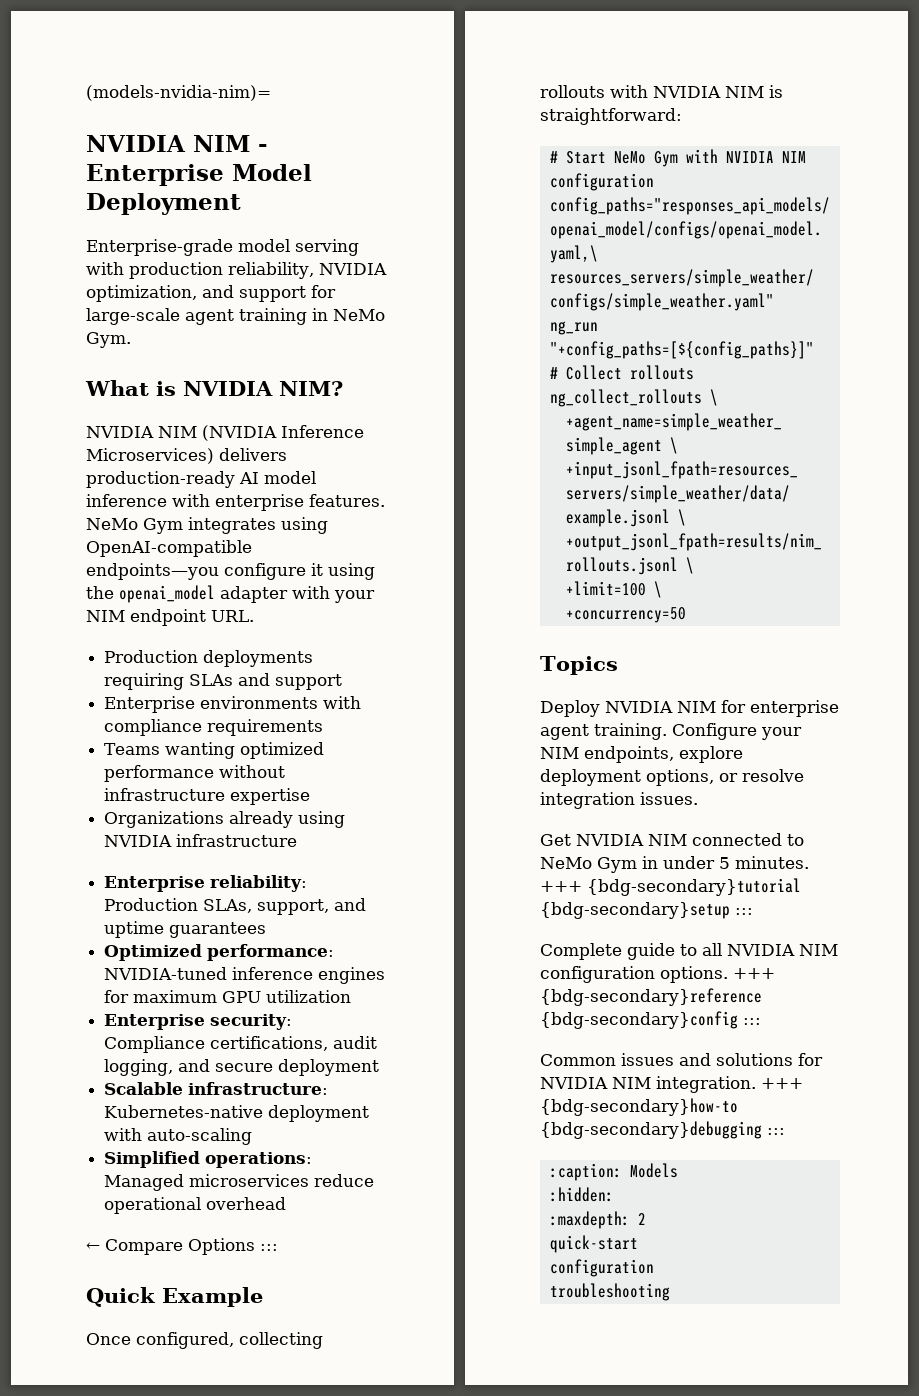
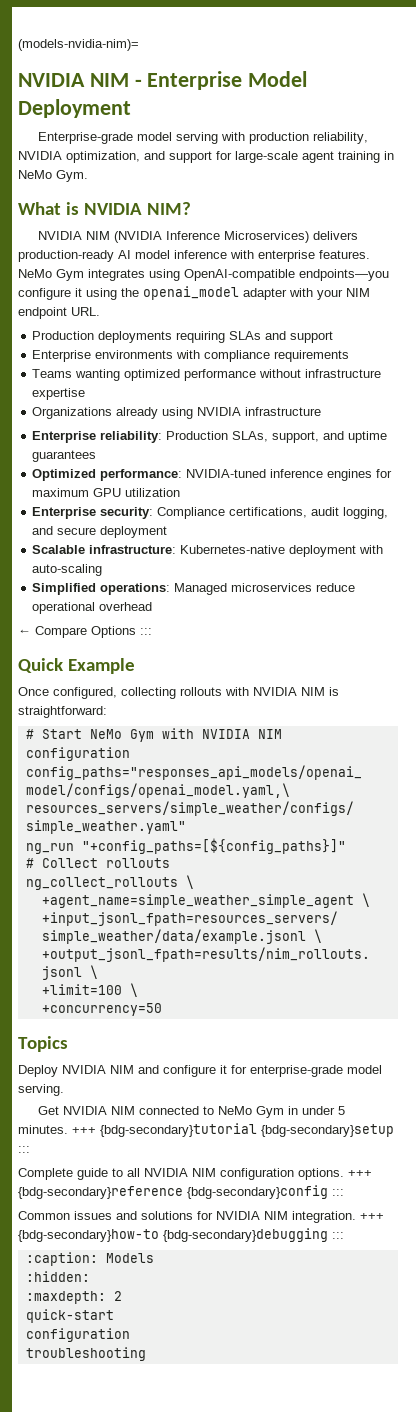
- Deploy NVIDIA NIM for enterprise agent training. Configure your NIM endpoints, explore deployment options, or resolve integration issues.
+ Deploy NVIDIA NIM and configure it for enterprise-grade model serving.

